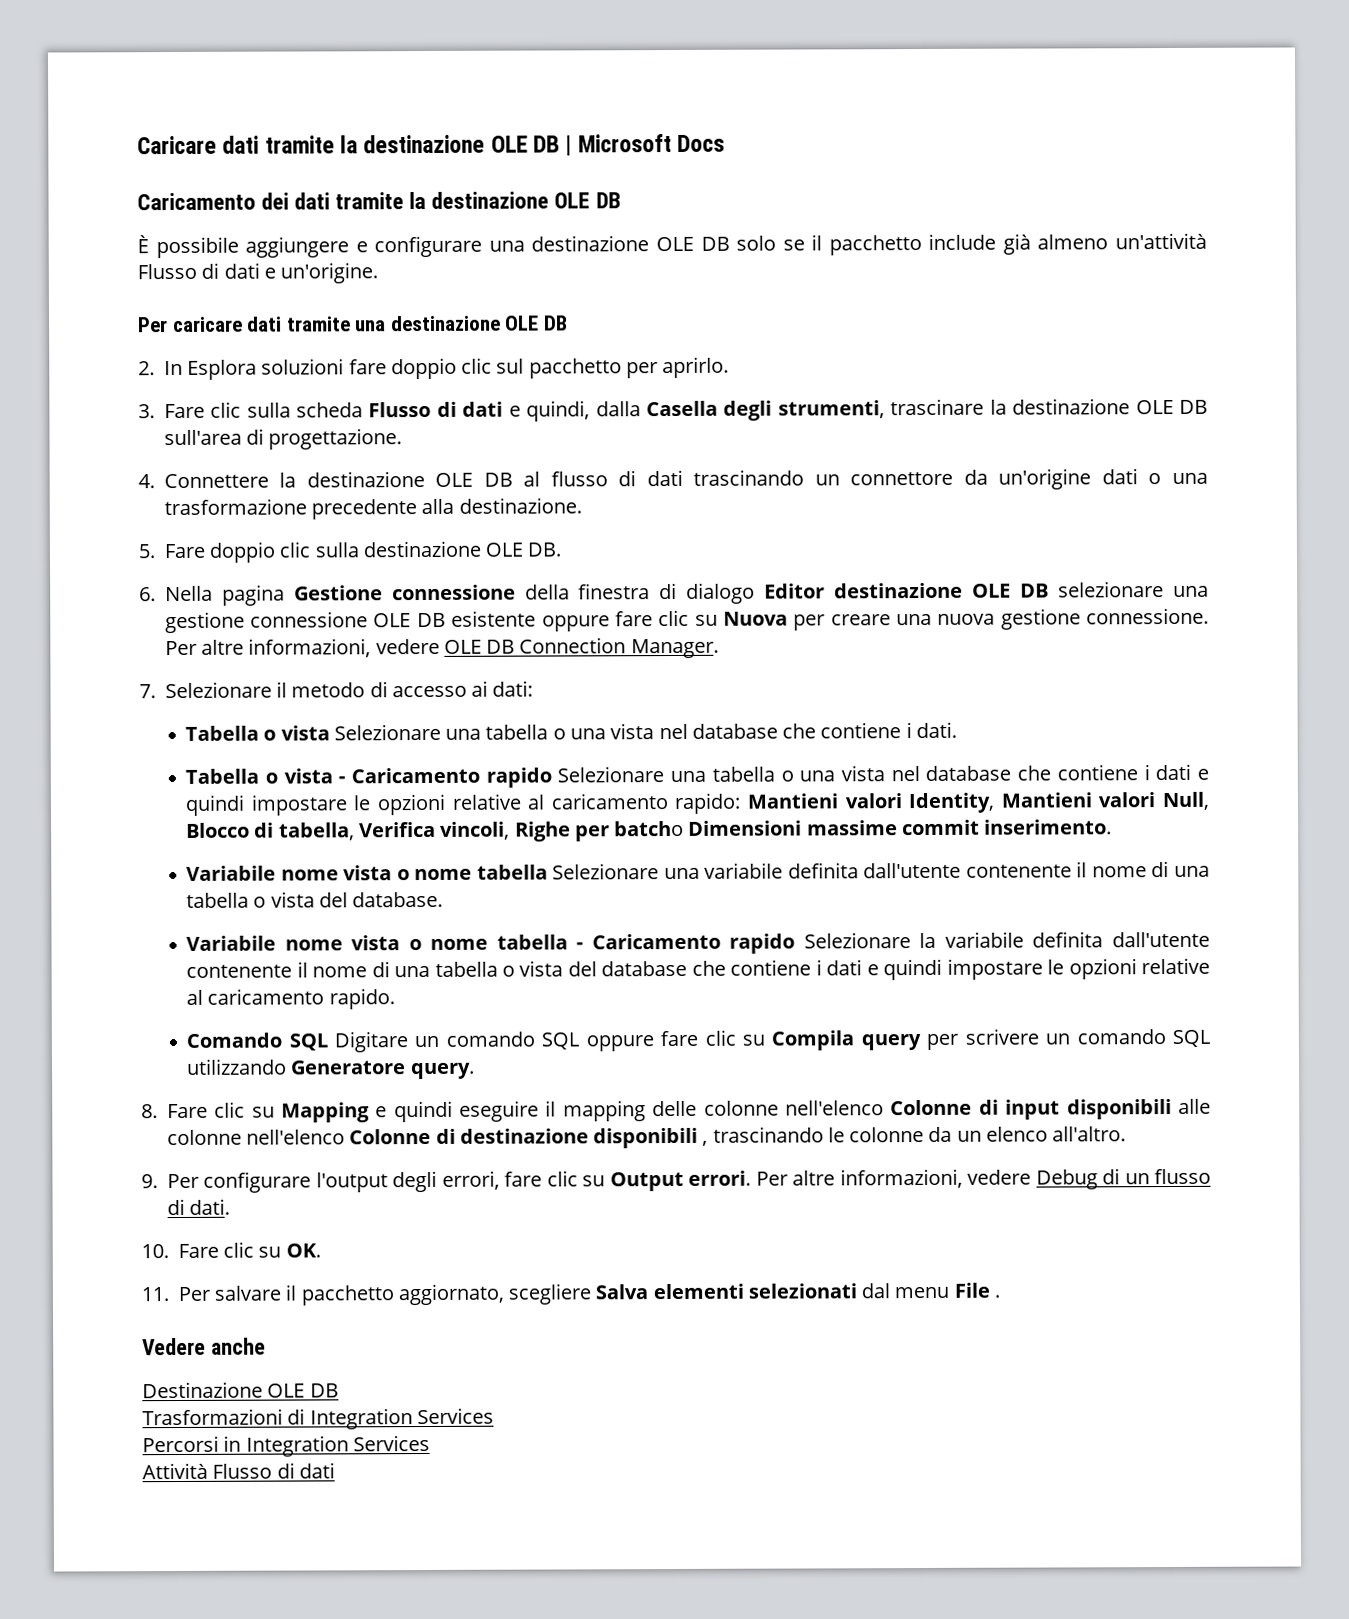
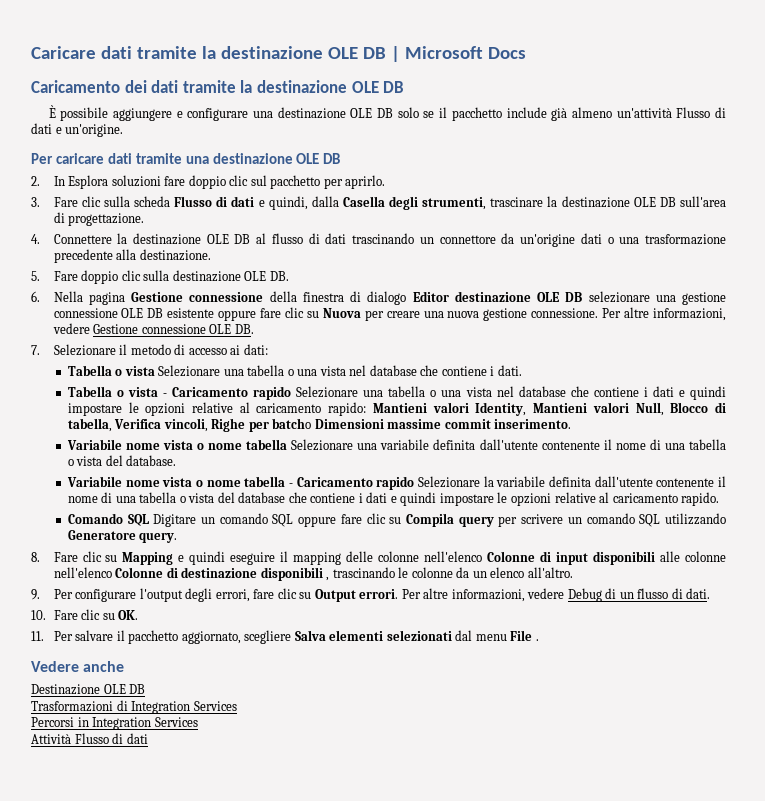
- Per altre informazioni, vedere OLE DB Connection Manager.
+ Per altre informazioni, vedere Gestione connessione OLE DB.

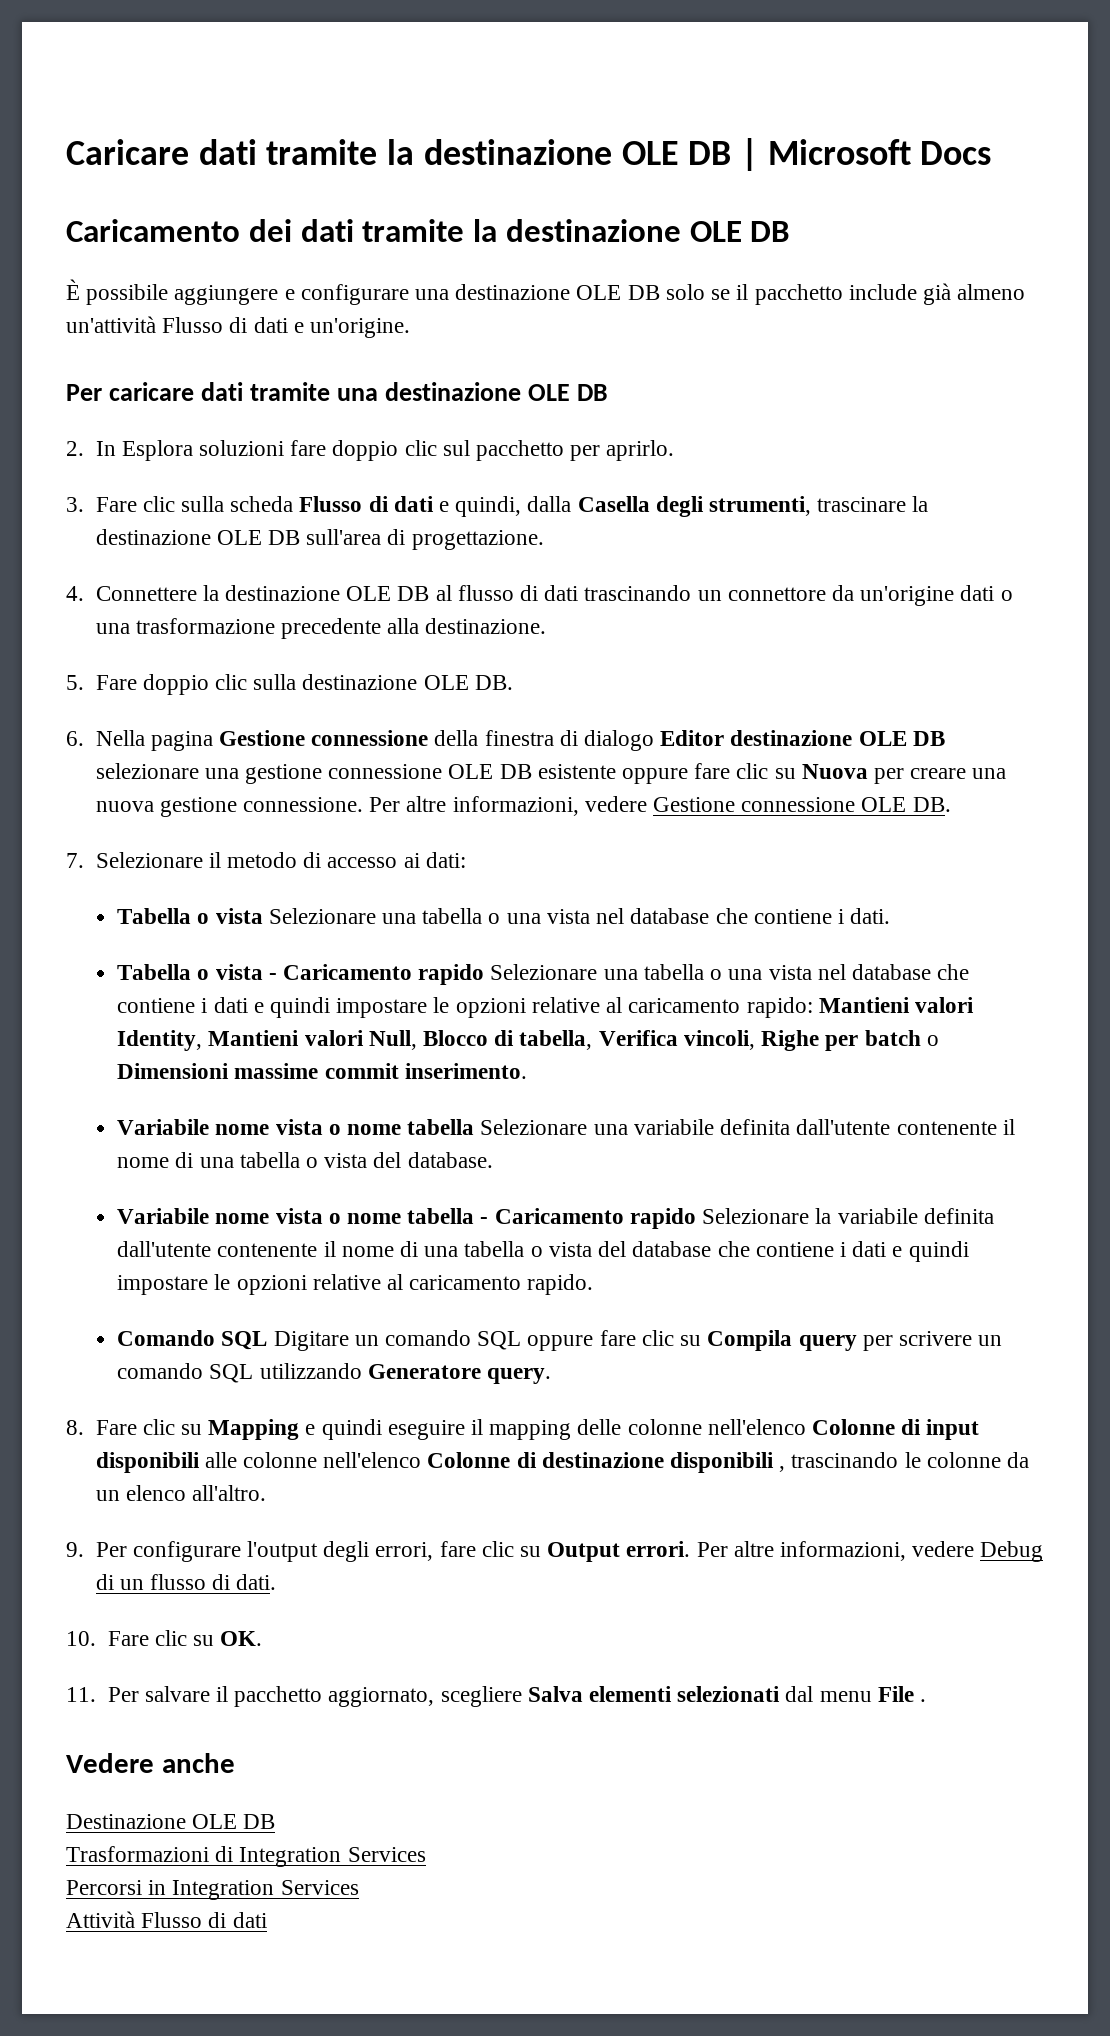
- Tabella o vista - Caricamento rapido Selezionare una tabella o una vista nel database che contiene i dati e quindi impostare le opzioni relative al caricamento rapido: Mantieni valori Identity, Mantieni valori Null, Blocco di tabella, Verifica vincoli, Righe per batcho Dimensioni massime commit inserimento.
+ Tabella o vista - Caricamento rapido Selezionare una tabella o una vista nel database che contiene i dati e quindi impostare le opzioni relative al caricamento rapido: Mantieni valori Identity, Mantieni valori Null, Blocco di tabella, Verifica vincoli, Righe per batch o Dimensioni massime commit inserimento.

